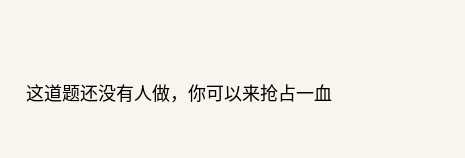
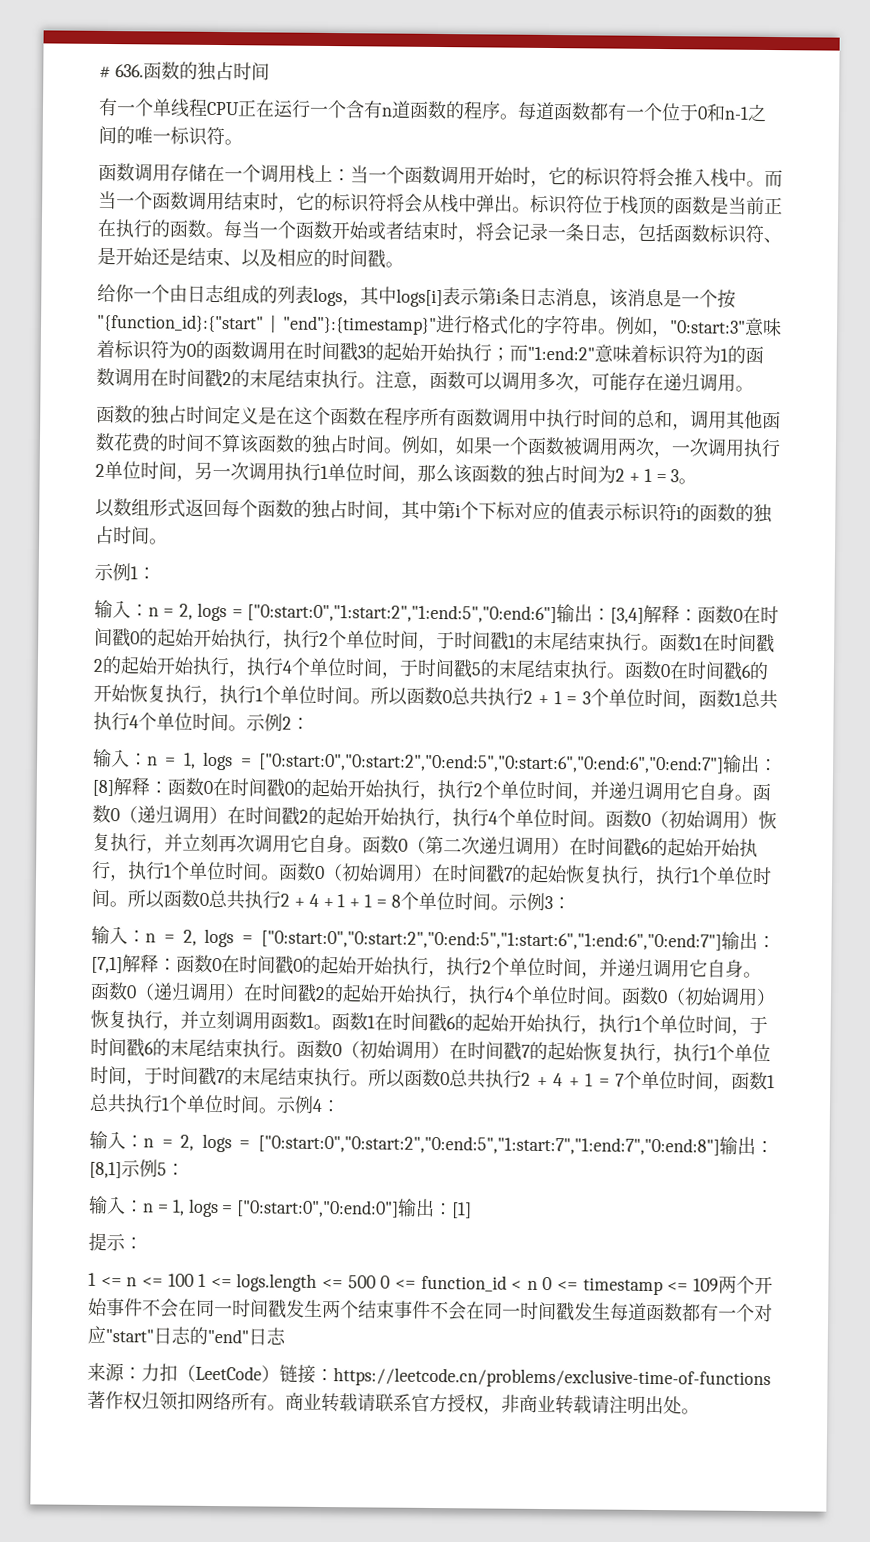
- 这道题还没有人做，你可以来抢占一血
+ # 636.函数的独占时间
+ 有一个单线程CPU正在运行一个含有n道函数的程序。每道函数都有一个位于0和n-1之间的唯一标识符。
+ 函数调用存储在一个调用栈上：当一个函数调用开始时，它的标识符将会推入栈中。而当一个函数调用结束时，它的标识符将会从栈中弹出。标识符位于栈顶的函数是当前正在执行的函数。每当一个函数开始或者结束时，将会记录一条日志，包括函数标识符、是开始还是结束、以及相应的时间戳。
+ 给你一个由日志组成的列表logs，其中logs[i]表示第i条日志消息，该消息是一个按"{function_id}:{"start" | "end"}:{timestamp}"进行格式化的字符串。例如，"0:start:3"意味着标识符为0的函数调用在时间戳3的起始开始执行；而"1:end:2"意味着标识符为1的函数调用在时间戳2的末尾结束执行。注意，函数可以调用多次，可能存在递归调用。
+ 函数的独占时间定义是在这个函数在程序所有函数调用中执行时间的总和，调用其他函数花费的时间不算该函数的独占时间。例如，如果一个函数被调用两次，一次调用执行2单位时间，另一次调用执行1单位时间，那么该函数的独占时间为2 + 1 = 3。
+ 以数组形式返回每个函数的独占时间，其中第i个下标对应的值表示标识符i的函数的独占时间。
+ 示例1：
+ 输入：n = 2, logs = ["0:start:0","1:start:2","1:end:5","0:end:6"]输出：[3,4]解释：函数0在时间戳0的起始开始执行，执行2个单位时间，于时间戳1的末尾结束执行。函数1在时间戳2的起始开始执行，执行4个单位时间，于时间戳5的末尾结束执行。函数0在时间戳6的开始恢复执行，执行1个单位时间。所以函数0总共执行2 + 1 = 3个单位时间，函数1总共执行4个单位时间。示例2：
+ 输入：n = 1, logs = ["0:start:0","0:start:2","0:end:5","0:start:6","0:end:6","0:end:7"]输出：[8]解释：函数0在时间戳0的起始开始执行，执行2个单位时间，并递归调用它自身。函数0（递归调用）在时间戳2的起始开始执行，执行4个单位时间。函数0（初始调用）恢复执行，并立刻再次调用它自身。函数0（第二次递归调用）在时间戳6的起始开始执行，执行1个单位时间。函数0（初始调用）在时间戳7的起始恢复执行，执行1个单位时间。所以函数0总共执行2 + 4 + 1 + 1 = 8个单位时间。示例3：
+ 输入：n = 2, logs = ["0:start:0","0:start:2","0:end:5","1:start:6","1:end:6","0:end:7"]输出：[7,1]解释：函数0在时间戳0的起始开始执行，执行2个单位时间，并递归调用它自身。函数0（递归调用）在时间戳2的起始开始执行，执行4个单位时间。函数0（初始调用）恢复执行，并立刻调用函数1。函数1在时间戳6的起始开始执行，执行1个单位时间，于时间戳6的末尾结束执行。函数0（初始调用）在时间戳7的起始恢复执行，执行1个单位时间，于时间戳7的末尾结束执行。所以函数0总共执行2 + 4 + 1 = 7个单位时间，函数1总共执行1个单位时间。示例4：
+ 输入：n = 2, logs = ["0:start:0","0:start:2","0:end:5","1:start:7","1:end:7","0:end:8"]输出：[8,1]示例5：
+ 输入：n = 1, logs = ["0:start:0","0:end:0"]输出：[1]
+ 提示：
+ 1 <= n <= 100 1 <= logs.length <= 500 0 <= function_id < n 0 <= timestamp <= 109两个开始事件不会在同一时间戳发生两个结束事件不会在同一时间戳发生每道函数都有一个对应"start"日志的"end"日志
+ 来源：力扣（LeetCode）链接：https://leetcode.cn/problems/exclusive-time-of-functions著作权归领扣网络所有。商业转载请联系官方授权，非商业转载请注明出处。

